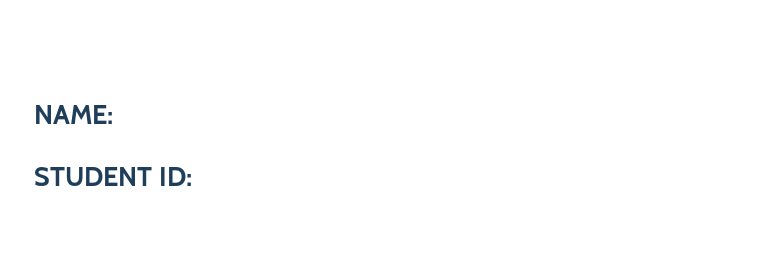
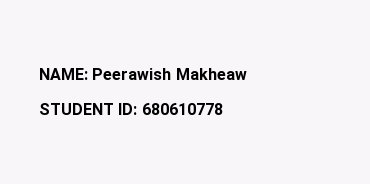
- NAME:
+ NAME: Peerawish Makheaw
- STUDENT ID:
+ STUDENT ID: 680610778

